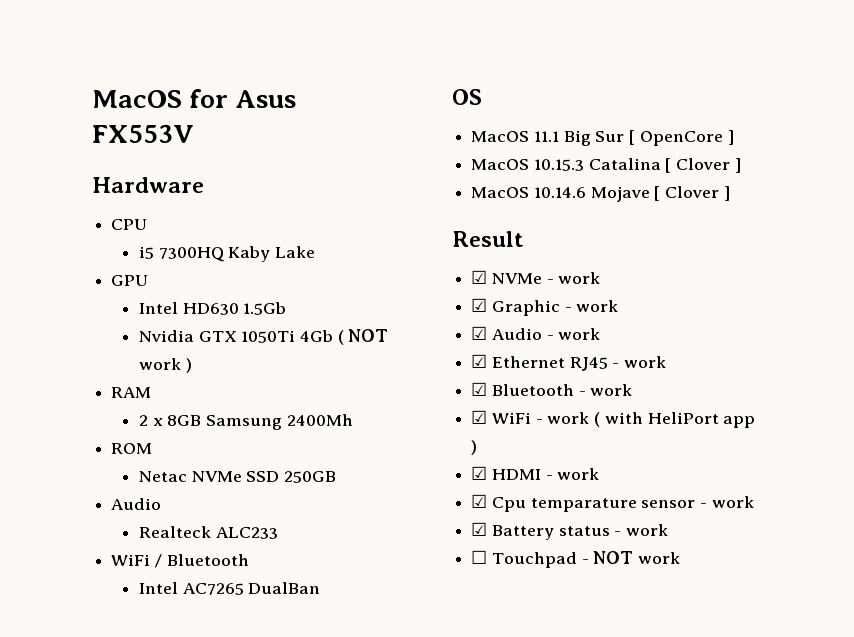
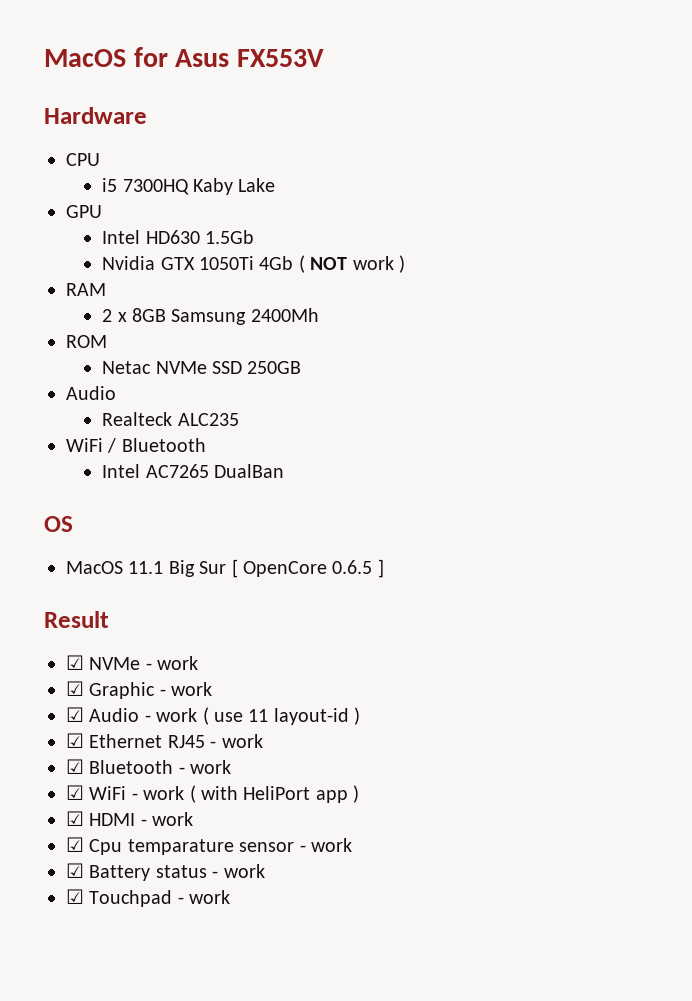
- Realteck ALC233
+ Realteck ALC235
- MacOS 11.1 Big Sur [ OpenCore ]
- MacOS 10.15.3 Catalina [ Clover ]
- MacOS 10.14.6 Mojave [ Clover ]
+ MacOS 11.1 Big Sur [ OpenCore 0.6.5 ]
- ☑ Audio - work
+ ☑ Audio - work ( use 11 layout-id )
- ☐ Touchpad - NOT work
+ ☑ Touchpad - work

